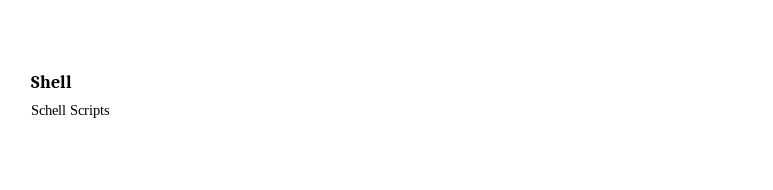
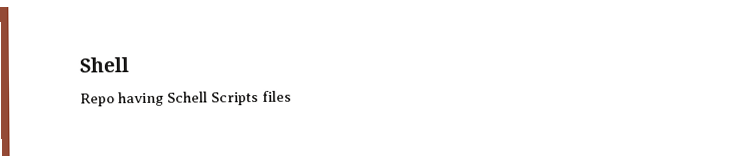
- Schell Scripts
+ Repo having Schell Scripts files

